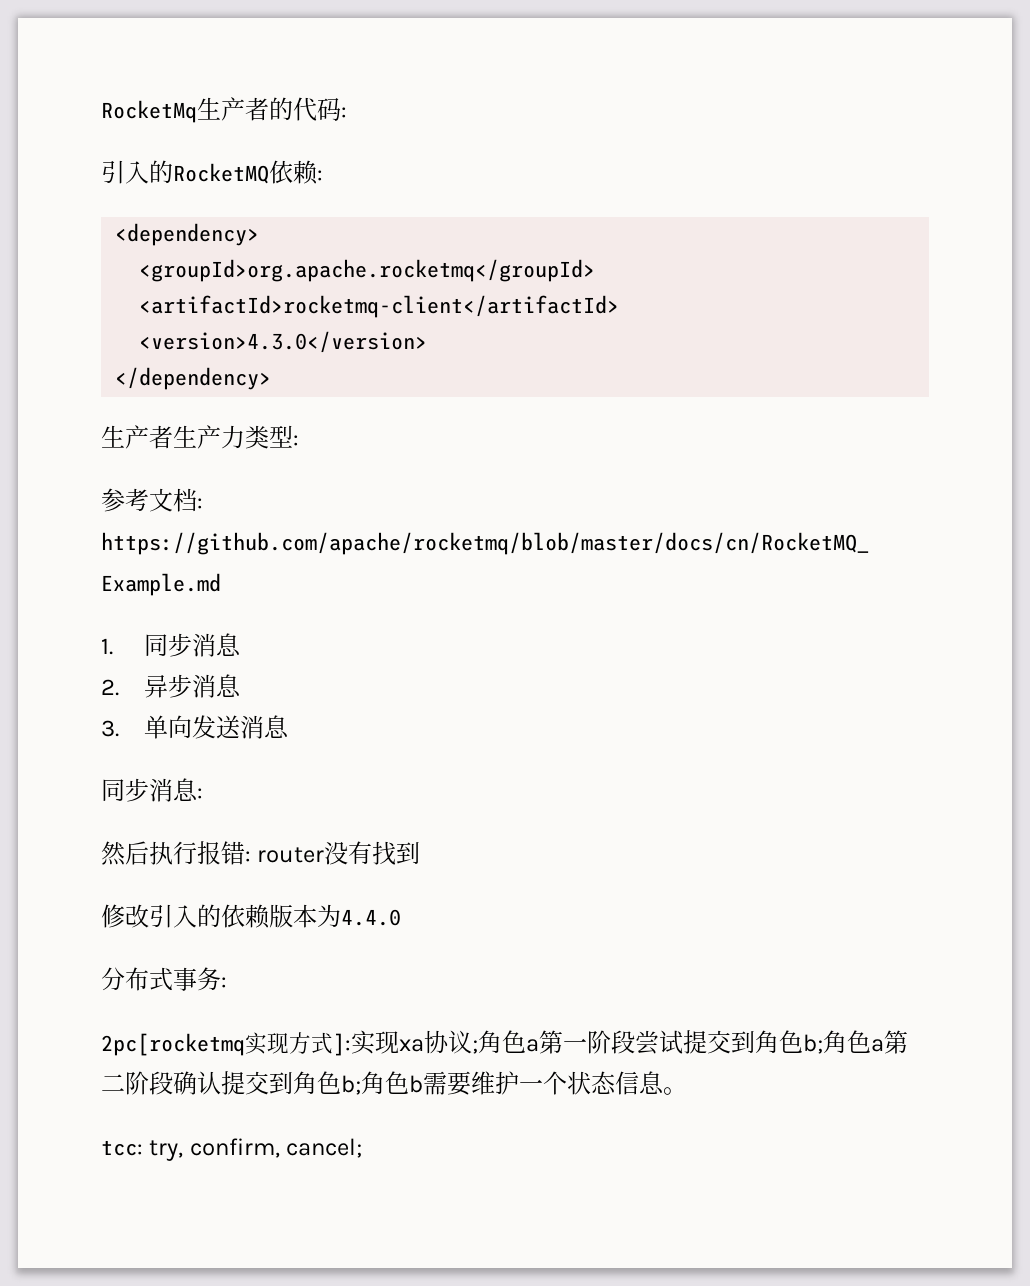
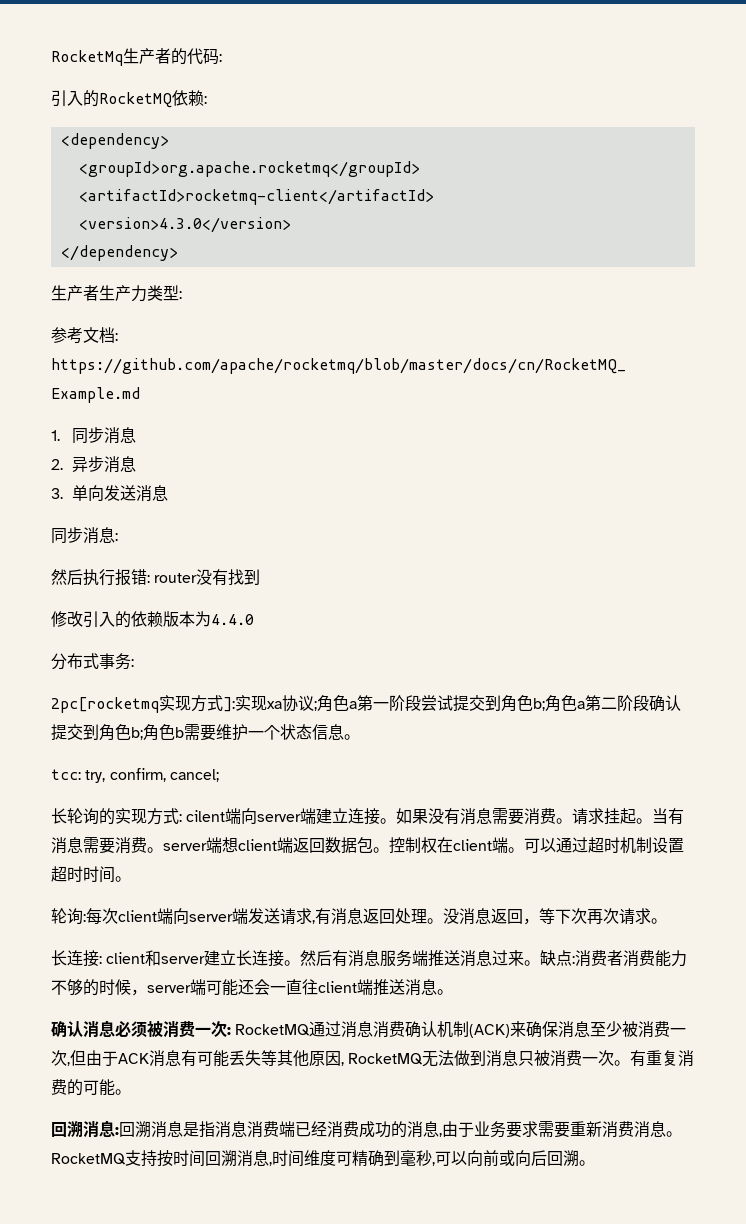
+ 长轮询的实现方式: cilent端向server端建立连接。如果没有消息需要消费。请求挂起。当有消息需要消费。server端想client端返回数据包。控制权在client端。可以通过超时机制设置超时时间。
+ 轮询:每次client端向server端发送请求,有消息返回处理。没消息返回，等下次再次请求。
+ 长连接: client和server建立长连接。然后有消息服务端推送消息过来。缺点:消费者消费能力不够的时候，server端可能还会一直往client端推送消息。
+ 确认消息必须被消费一次: RocketMQ通过消息消费确认机制(ACK)来确保消息至少被消费一次,但由于ACK消息有可能丢失等其他原因, RocketMQ无法做到消息只被消费一次。有重复消费的可能。
+ 回溯消息:回溯消息是指消息消费端已经消费成功的消息,由于业务要求需要重新消费消息。RocketMQ支持按时间回溯消息,时间维度可精确到毫秒,可以向前或向后回溯。

